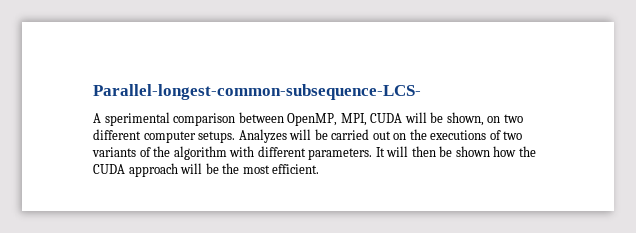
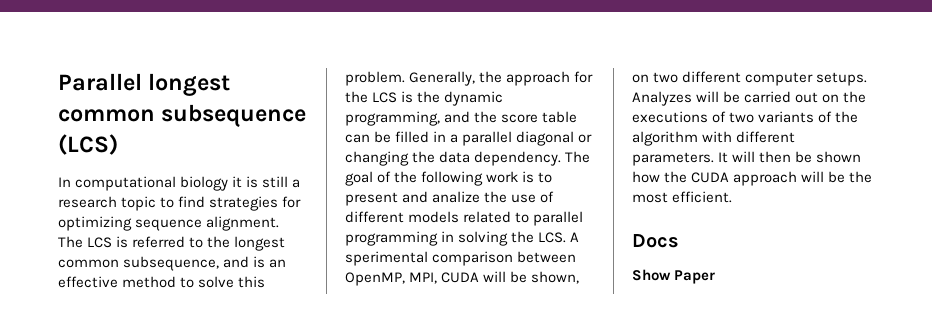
- Parallel-longest-common-subsequence-LCS-
- A sperimental comparison between OpenMP, MPI, CUDA will be shown, on two different computer setups.
+ Parallel longest common subsequence (LCS)
+ In computational biology it is still a research topic to find strategies for optimizing sequence alignment. The LCS is referred to the longest common subsequence, and is an effective method to solve this problem. Generally, the approach for the LCS is the dynamic programming, and the score table can be filled in a parallel diagonal or changing the data dependency. The goal of the following work is to present and analize the use of different models related to parallel programming in solving the LCS. A sperimental comparison between OpenMP, MPI, CUDA will be shown, on two different computer setups.
+ Docs
+ Show Paper

